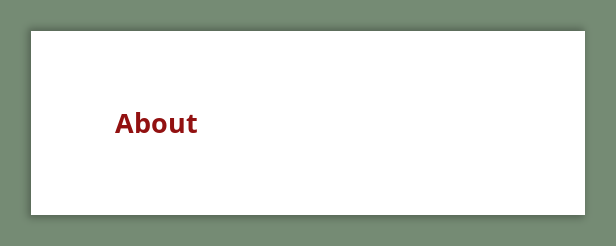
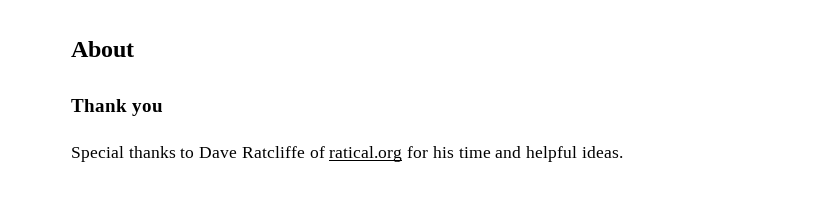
+ Thank you
+ Special thanks to Dave Ratcliffe of ratical.org for his time and helpful ideas.

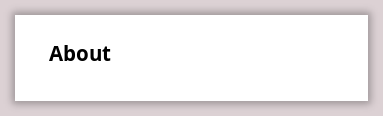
- Thank you
- Special thanks to Dave Ratcliffe of ratical.org for his time and helpful ideas.

